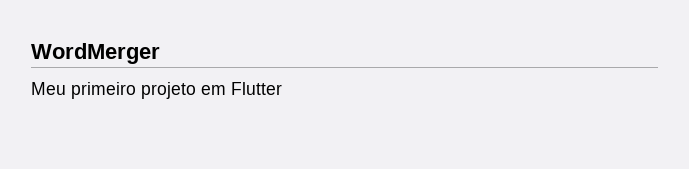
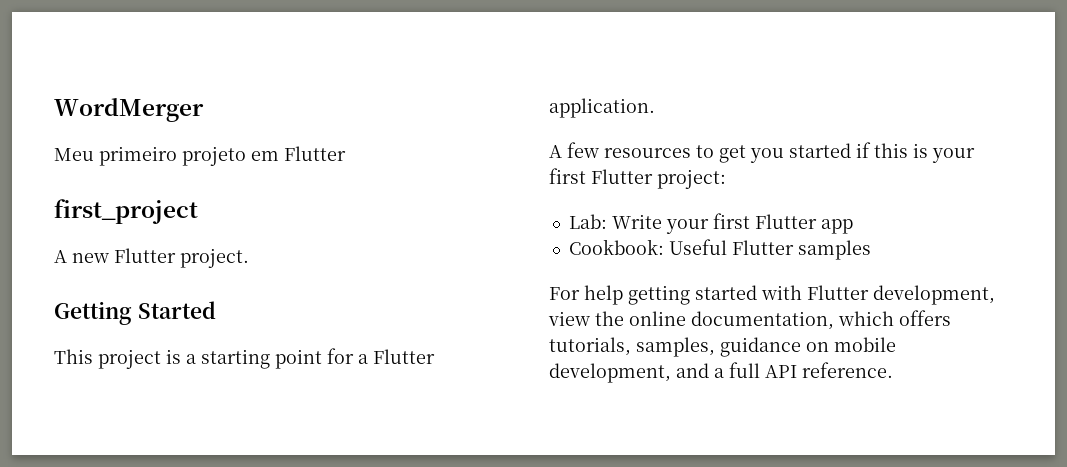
+ first_project
+ A new Flutter project.
+ Getting Started
+ This project is a starting point for a Flutter application.
+ A few resources to get you started if this is your first Flutter project:
+ Lab: Write your first Flutter app
+ Cookbook: Useful Flutter samples
+ For help getting started with Flutter development, view the online documentation, which offers tutorials, samples, guidance on mobile development, and a full API reference.

